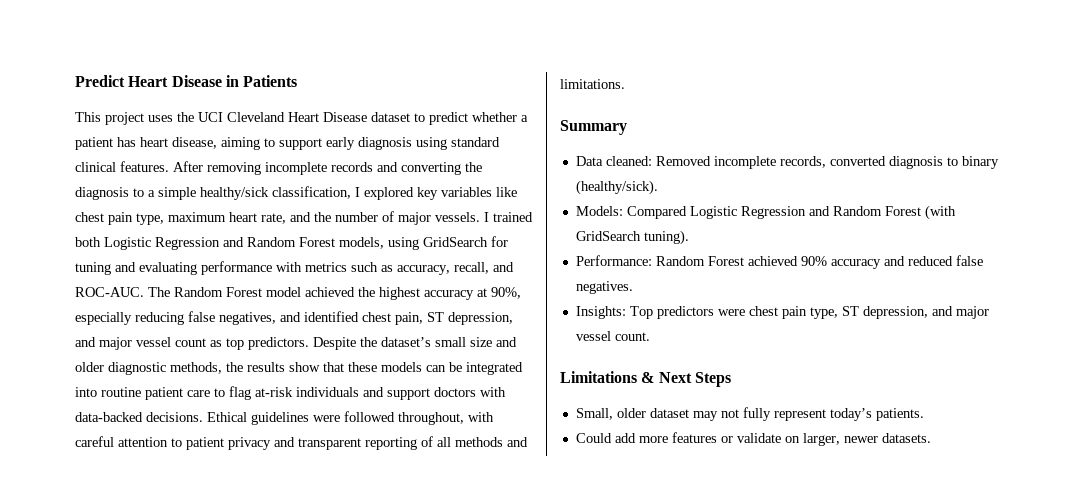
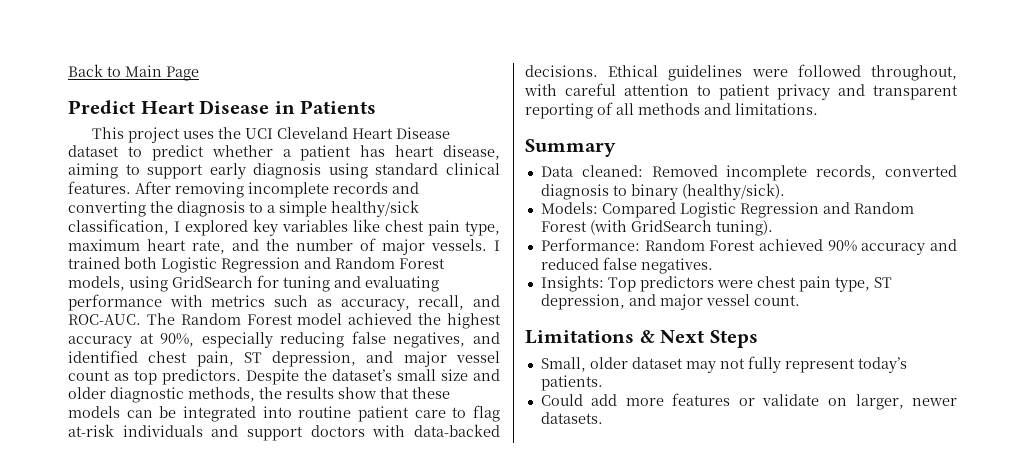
+ Back to Main Page

